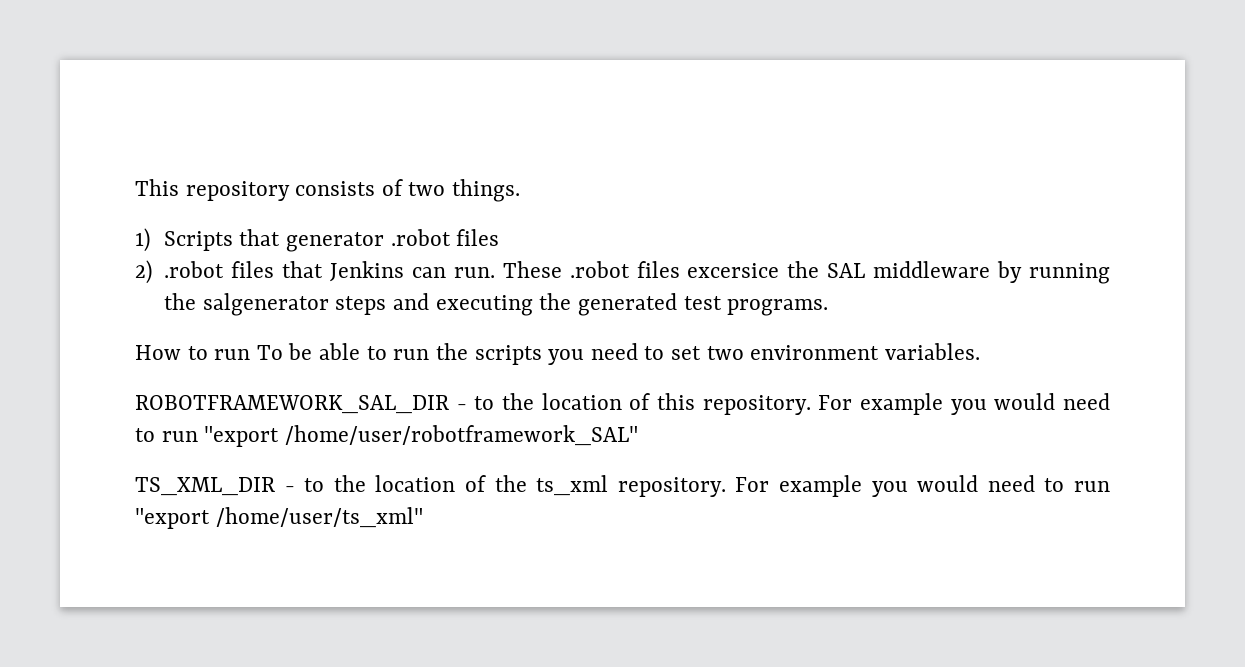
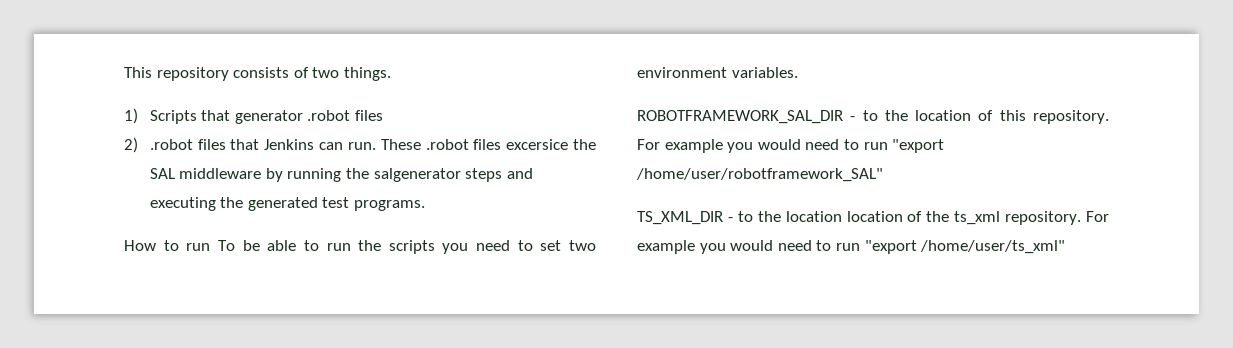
- TS_XML_DIR - to the location of the ts_xml repository.
+ TS_XML_DIR - to the location location of the ts_xml repository.

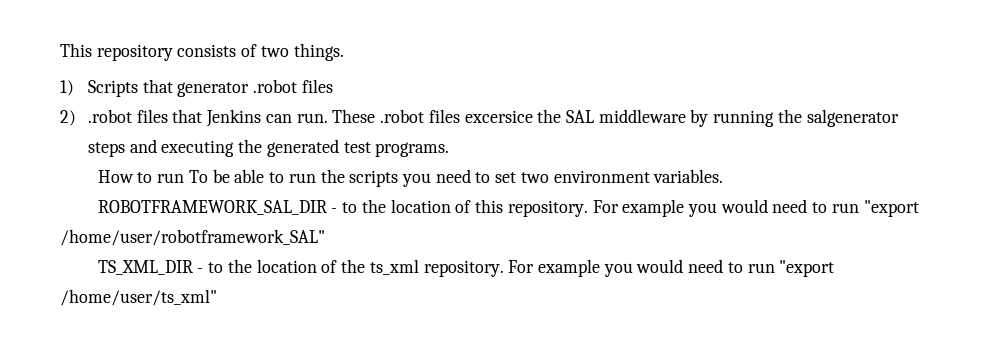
- TS_XML_DIR - to the location location of the ts_xml repository.
+ TS_XML_DIR - to the location of the ts_xml repository.

